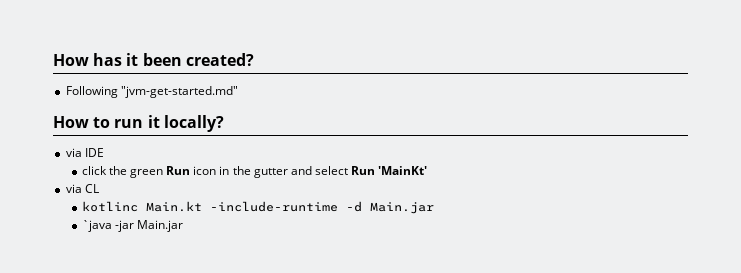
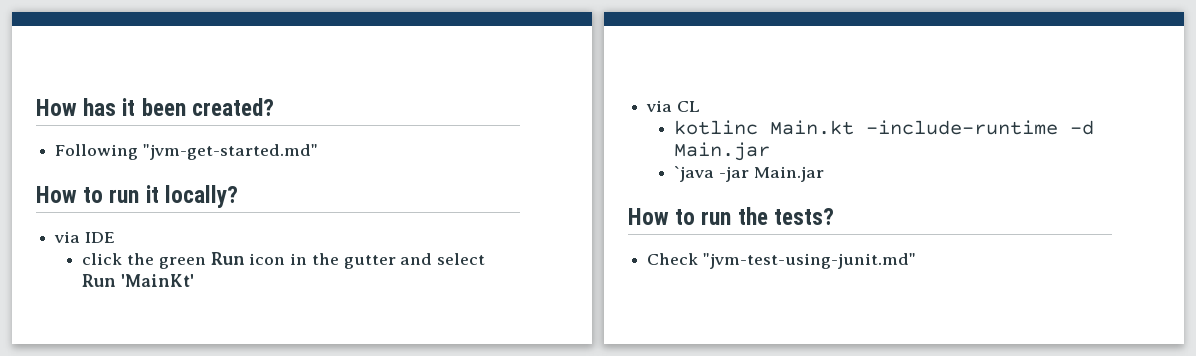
+ How to run the tests?
+ Check "jvm-test-using-junit.md"

